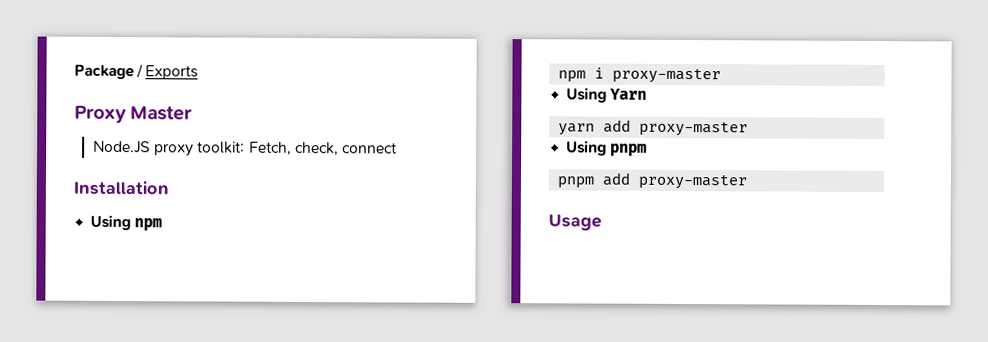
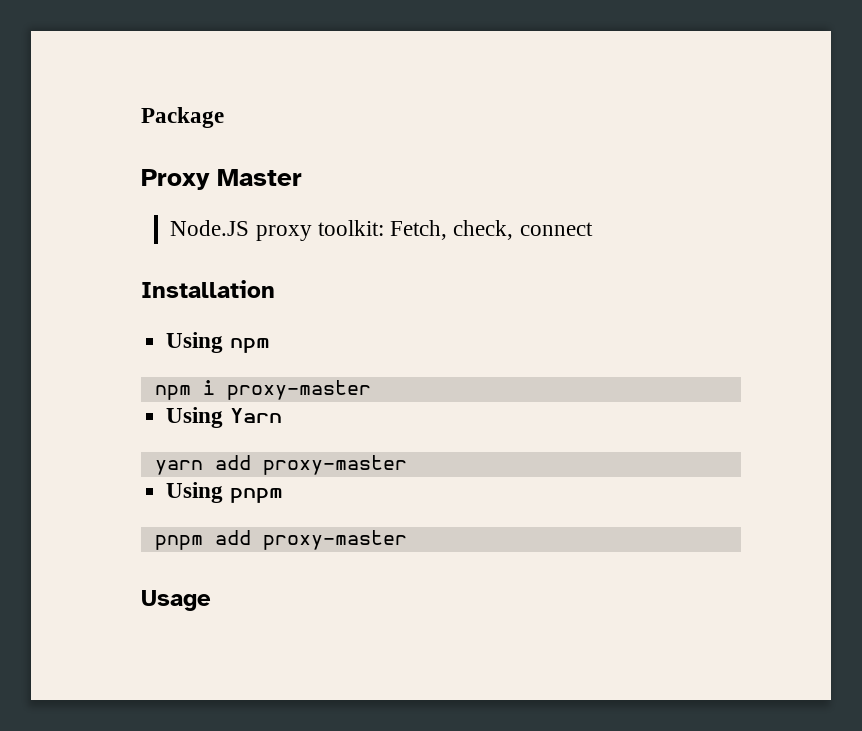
- Package / Exports
+ Package

